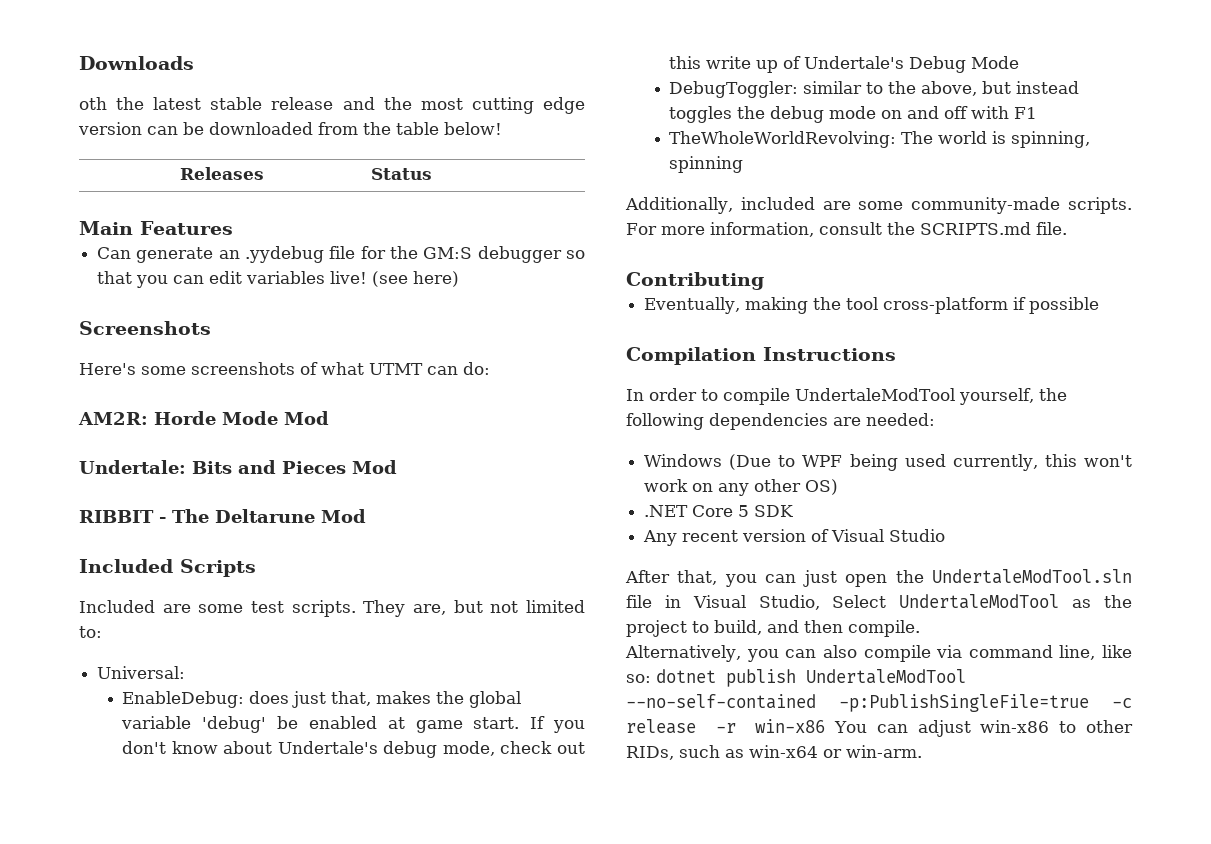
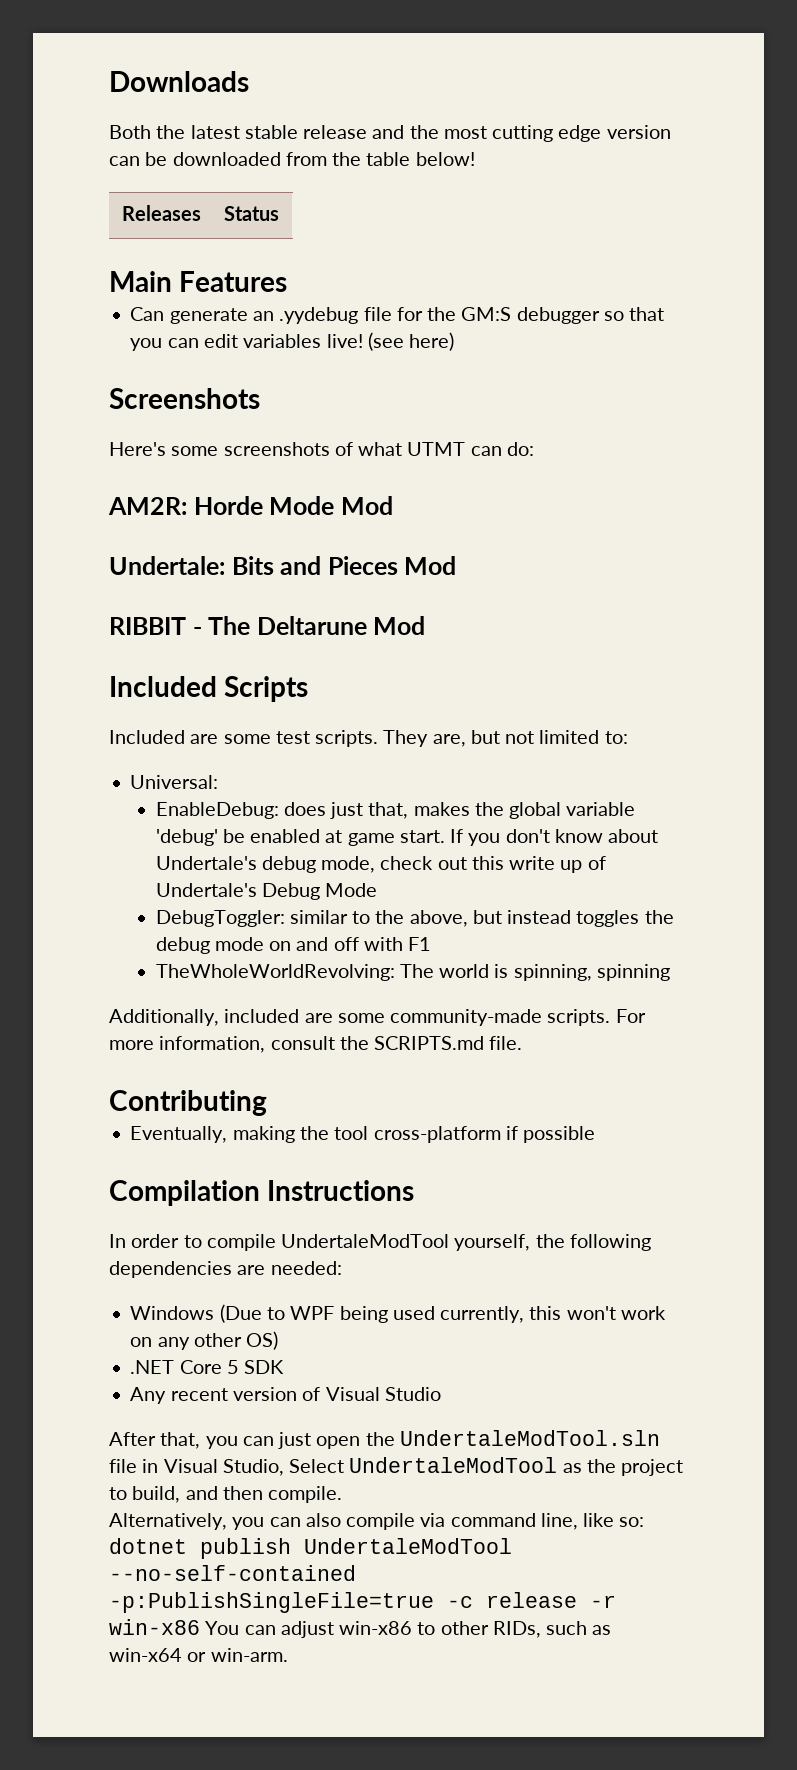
- oth the latest stable release and the most cutting edge version can be downloaded from the table below!
+ Both the latest stable release and the most cutting edge version can be downloaded from the table below!

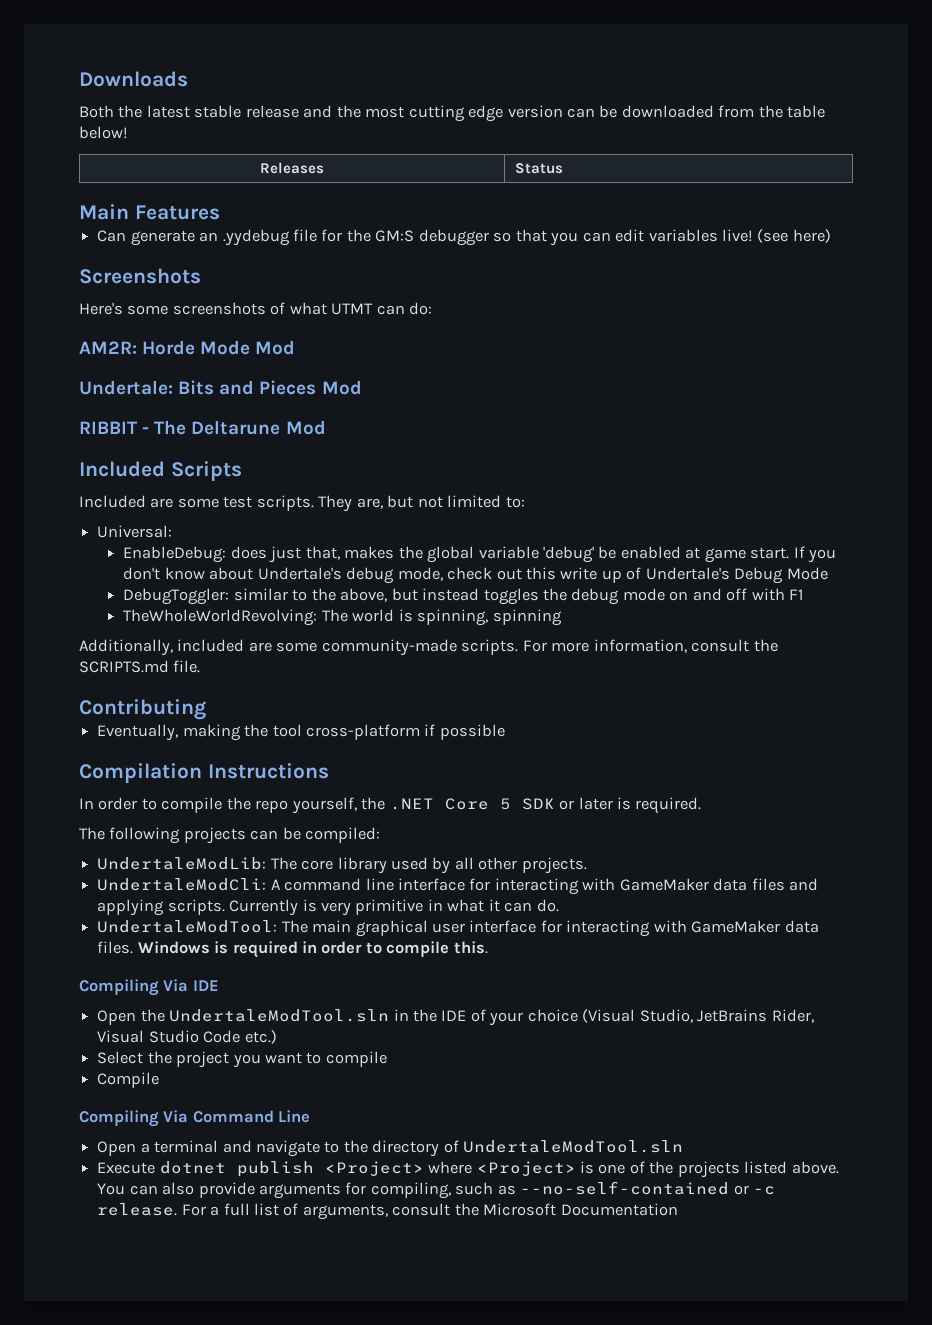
- In order to compile UndertaleModTool yourself, the following dependencies are needed:
- Windows (Due to WPF being used currently, this won't work on any other OS)
- .NET Core 5 SDK
- Any recent version of Visual Studio
- After that, you can just open the UndertaleModTool.sln file in Visual Studio, Select UndertaleModTool as the project to build, and then compile.
- Alternatively, you can also compile via command line, like so: dotnet publish UndertaleModTool --no-self-contained -p:PublishSingleFile=true -c release -r win-x86 You can adjust win-x86 to other RIDs, such as win-x64 or win-arm.
+ In order to compile the repo yourself, the .NET Core 5 SDK or later is required.
+ The following projects can be compiled:
+ UndertaleModLib: The core library used by all other projects.
+ UndertaleModCli: A command line interface for interacting with GameMaker data files and applying scripts. Currently is very primitive in what it can do.
+ UndertaleModTool: The main graphical user interface for interacting with GameMaker data files. Windows is required in order to compile this.
+ Compiling Via IDE
+ Open the UndertaleModTool.sln in the IDE of your choice (Visual Studio, JetBrains Rider, Visual Studio Code etc.)
+ Select the project you want to compile
+ Compile
+ Compiling Via Command Line
+ Open a terminal and navigate to the directory of UndertaleModTool.sln
+ Execute dotnet publish <Project> where <Project> is one of the projects listed above. You can also provide arguments for compiling, such as --no-self-contained or -c release. For a full list of arguments, consult the Microsoft Documentation

